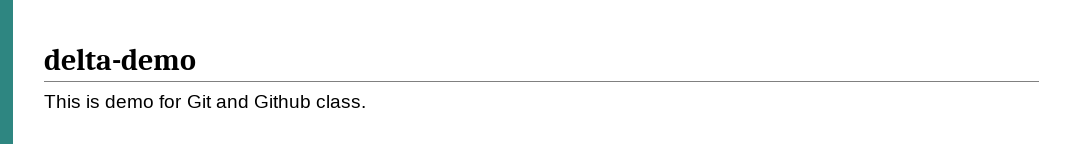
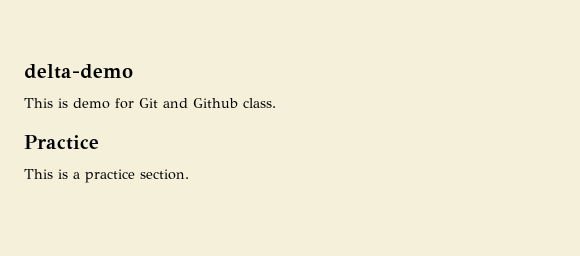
+ Practice
+ This is a practice section.

